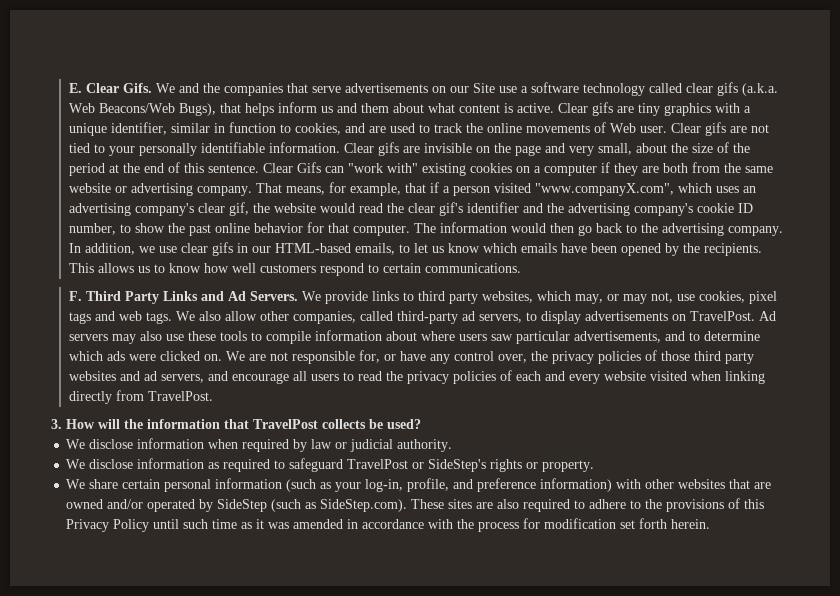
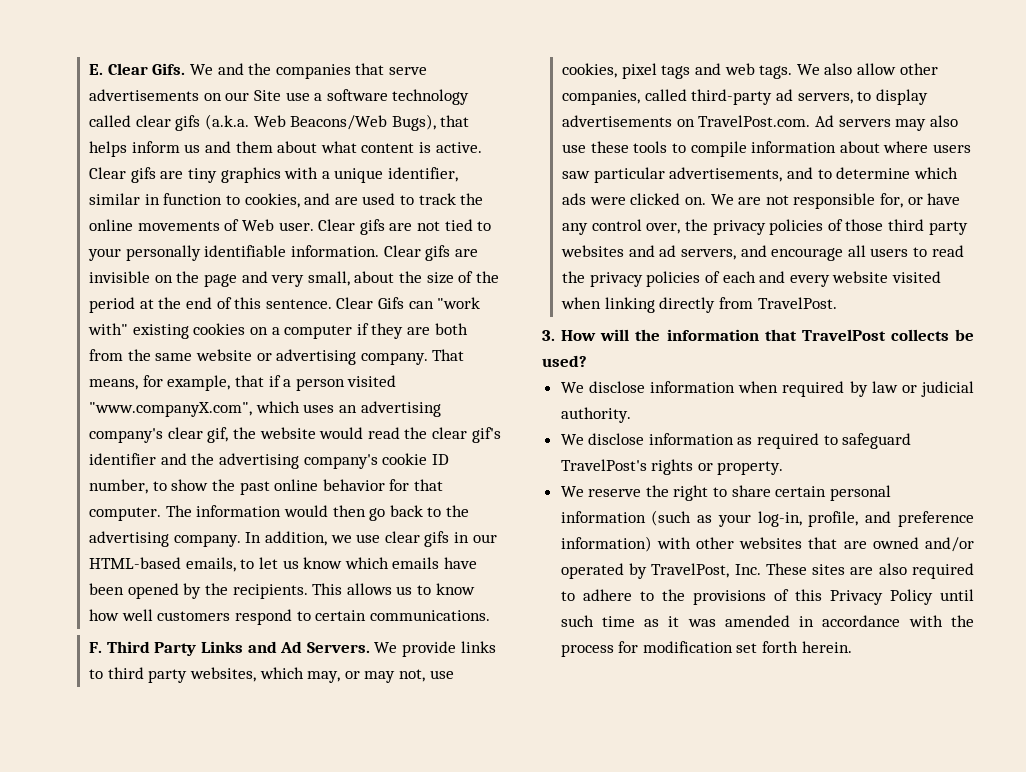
- We also allow other companies, called third-party ad servers, to display advertisements on TravelPost. Ad servers may also use these tools to compile information about where users saw particular advertisements, and to determine which ads were clicked on.
+ We also allow other companies, called third-party ad servers, to display advertisements on TravelPost.com. Ad servers may also use these tools to compile information about where users saw particular advertisements, and to determine which ads were clicked on.
- We disclose information as required to safeguard TravelPost or SideStep's rights or property.
+ We disclose information as required to safeguard TravelPost's rights or property.
- We share certain personal information (such as your log-in, profile, and preference information) with other websites that are owned and/or operated by SideStep (such as SideStep.com). These sites are also required to adhere to the provisions of this Privacy Policy until such time as it was amended in accordance with the process for modification set forth herein.
+ We reserve the right to share certain personal information (such as your log-in, profile, and preference information) with other websites that are owned and/or operated by TravelPost, Inc. These sites are also required to adhere to the provisions of this Privacy Policy until such time as it was amended in accordance with the process for modification set forth herein.

